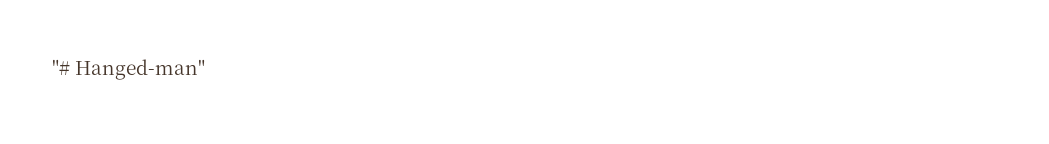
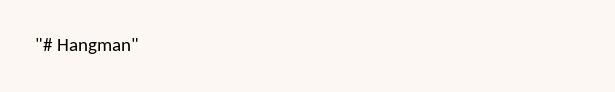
- "# Hanged-man"
+ "# Hangman"

